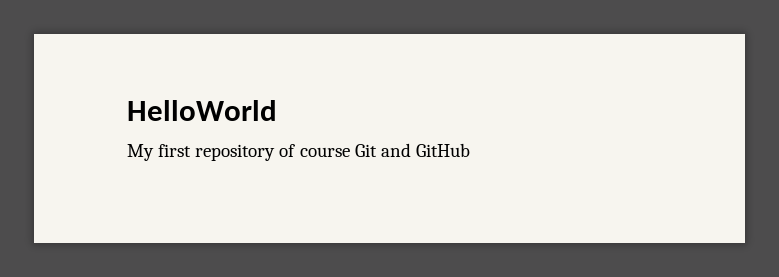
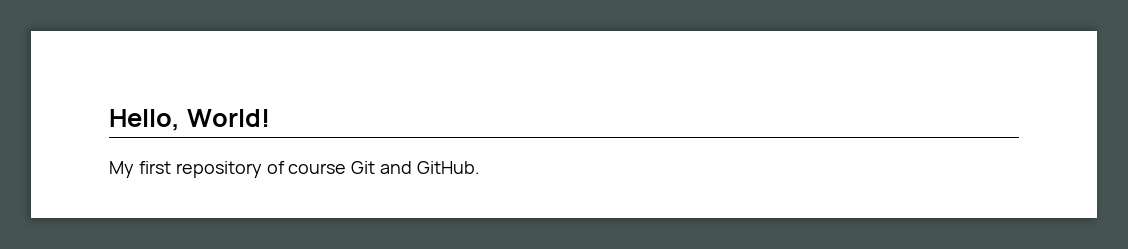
- HelloWorld
+ Hello, World!
- My first repository of course Git and GitHub
+ My first repository of course Git and GitHub.

